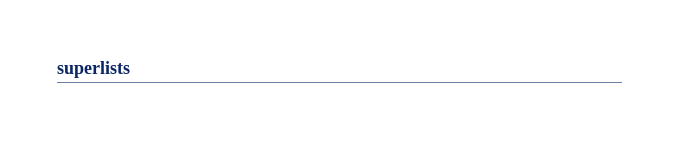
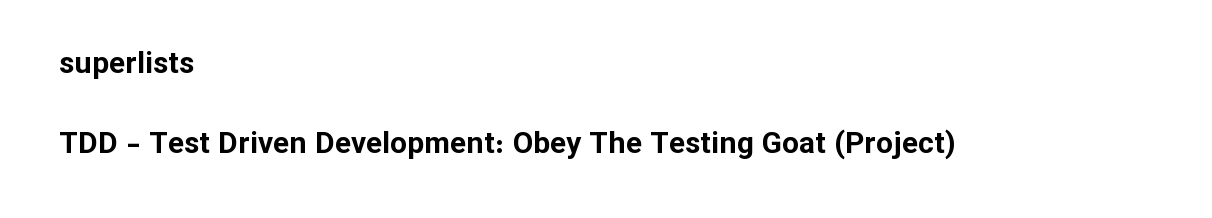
+ TDD - Test Driven Development: Obey The Testing Goat (Project)

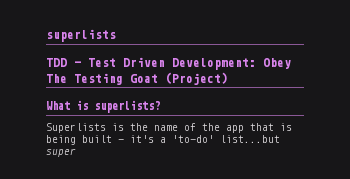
+ What is superlists?
+ Superlists is the name of the app that is being built - it's a 'to-do' list...but super

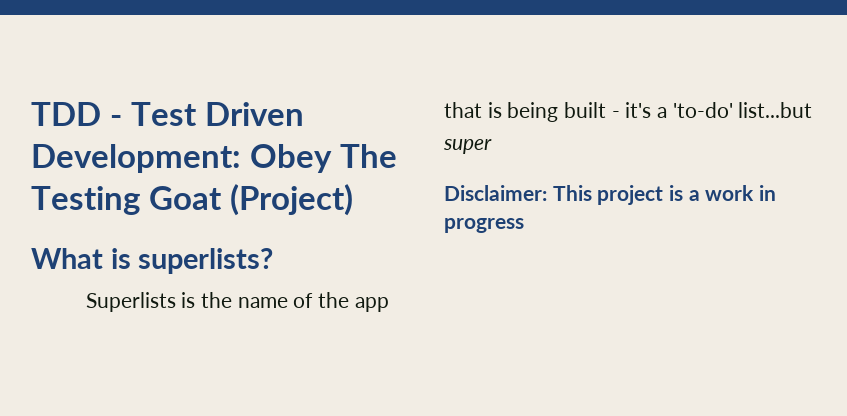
- superlists
+ Disclaimer: This project is a work in progress

